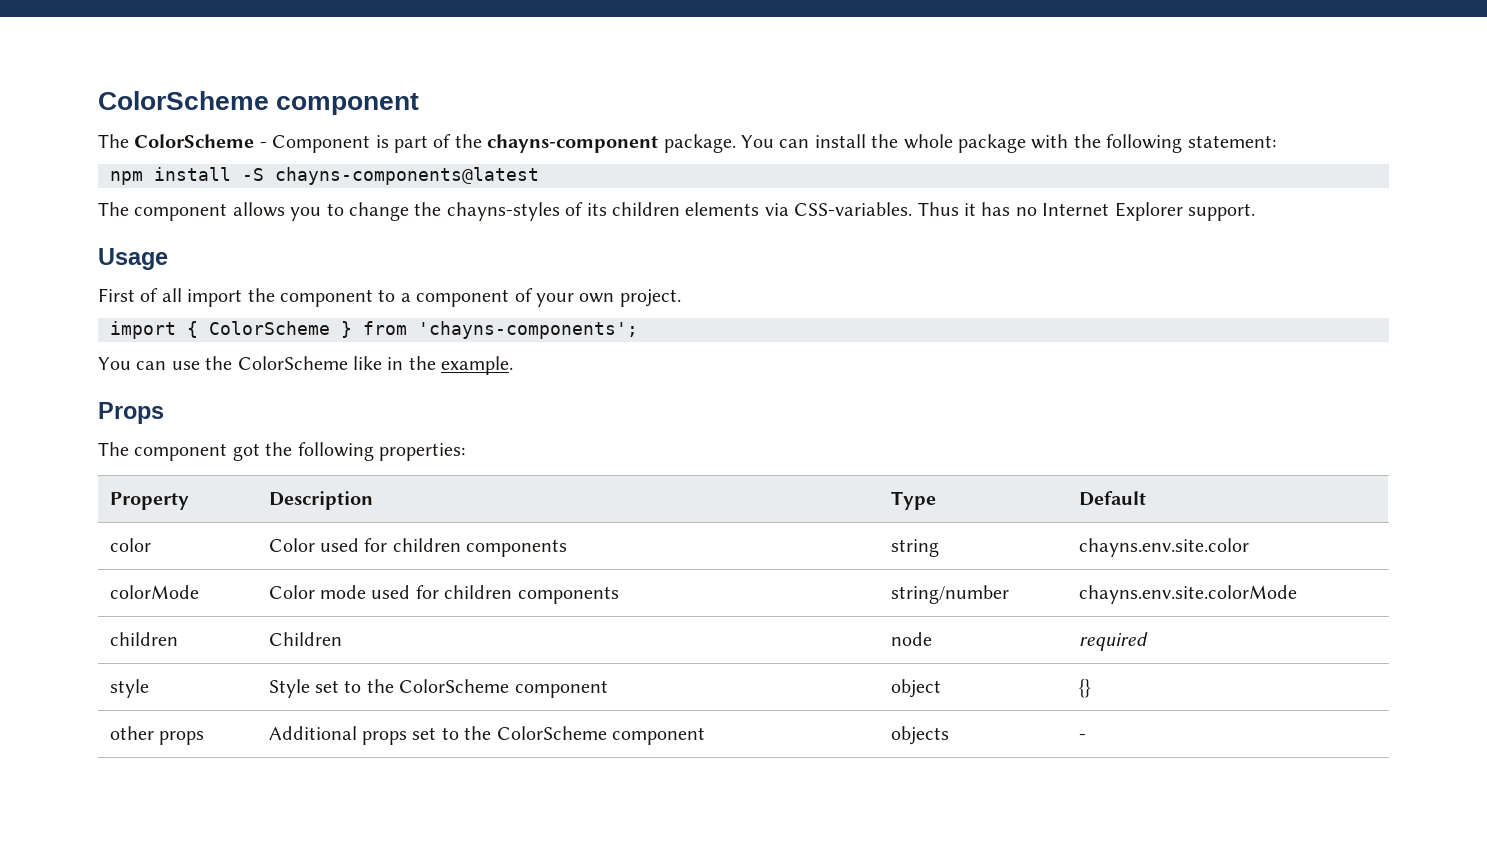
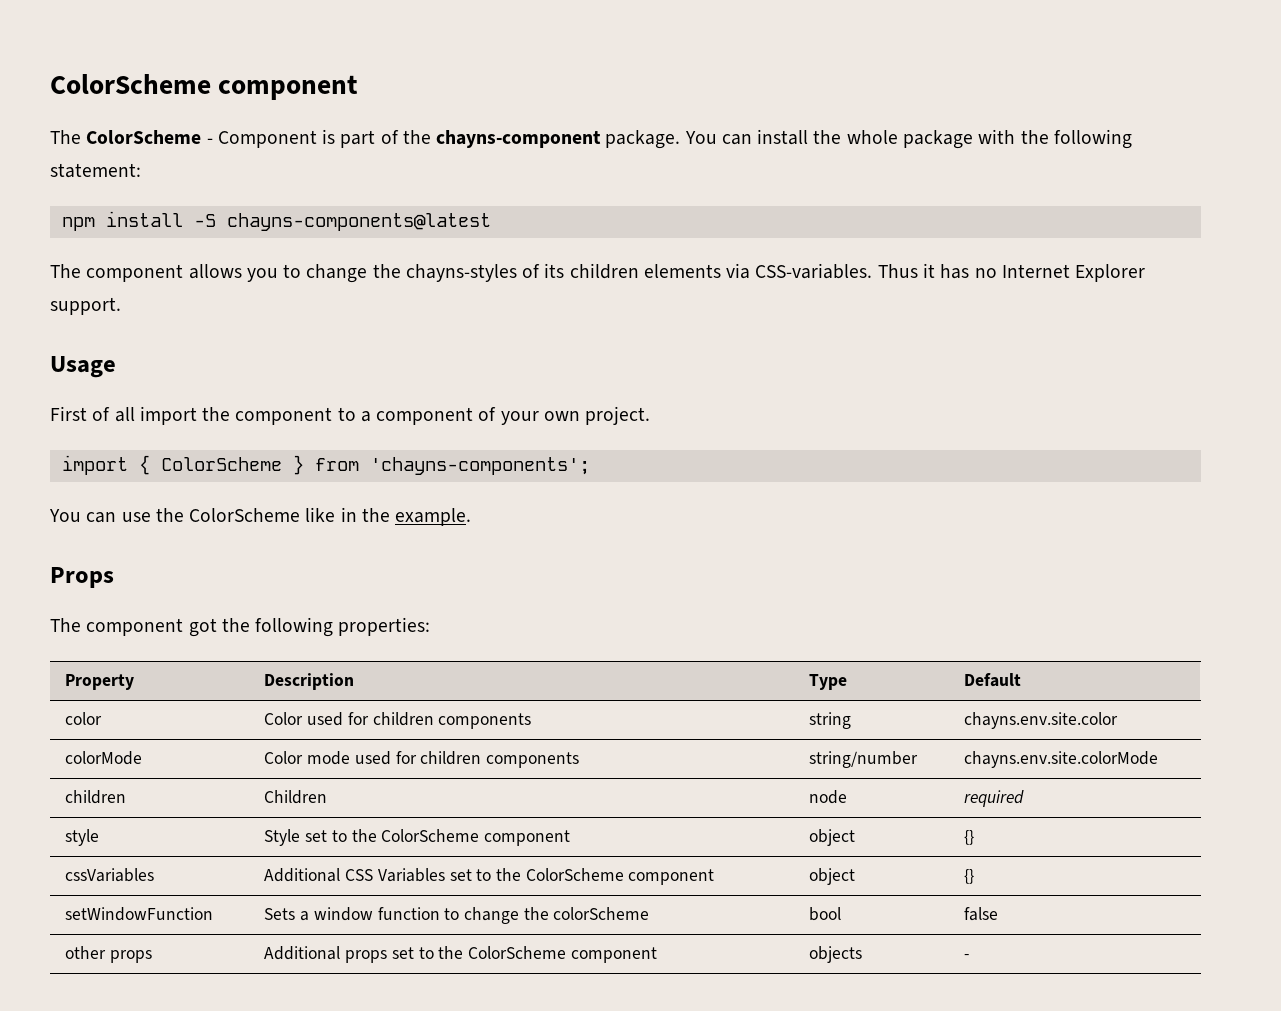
+ cssVariables | Additional CSS Variables set to the ColorScheme component | object | {}
+ setWindowFunction | Sets a window function to change the colorScheme | bool | false

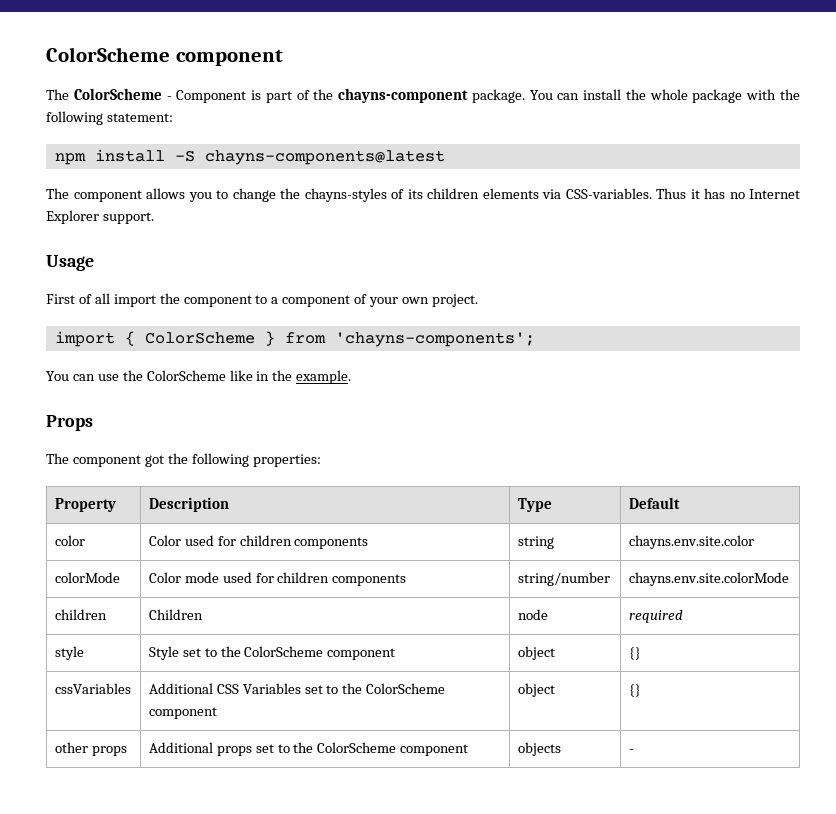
- setWindowFunction | Sets a window function to change the colorScheme | bool | false

